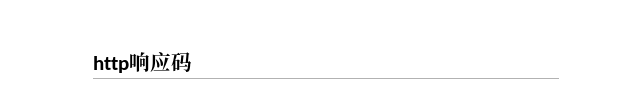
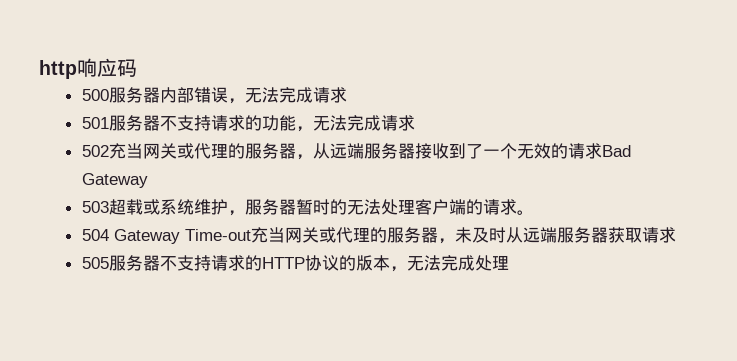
+ 500服务器内部错误，无法完成请求
+ 501服务器不支持请求的功能，无法完成请求
+ 502充当网关或代理的服务器，从远端服务器接收到了一个无效的请求Bad Gateway
+ 503超载或系统维护，服务器暂时的无法处理客户端的请求。
+ 504 Gateway Time-out充当网关或代理的服务器，未及时从远端服务器获取请求
+ 505服务器不支持请求的HTTP协议的版本，无法完成处理

